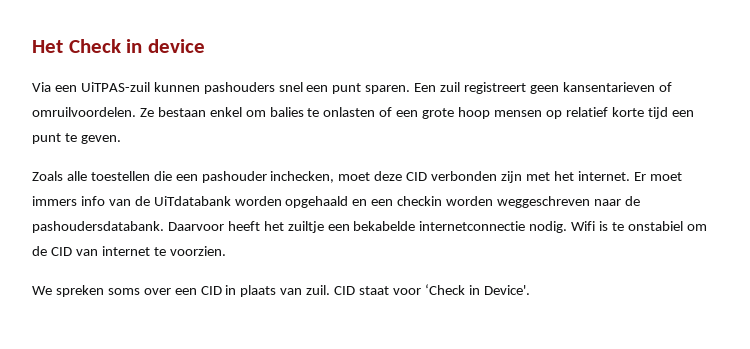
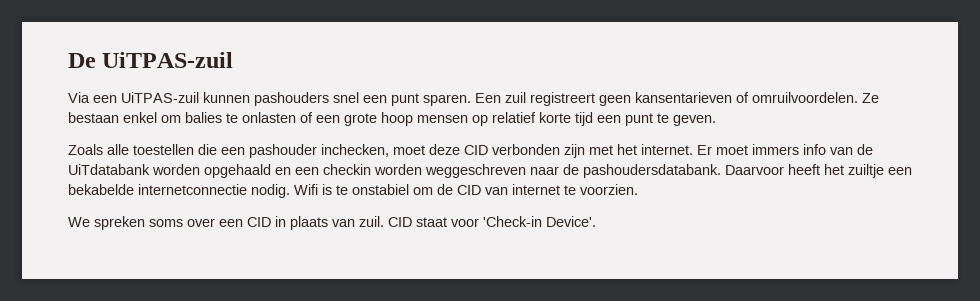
- Het Check in device
+ De UiTPAS-zuil
- CID staat voor ‘Check in Device'.
+ CID staat voor 'Check-in Device'.

